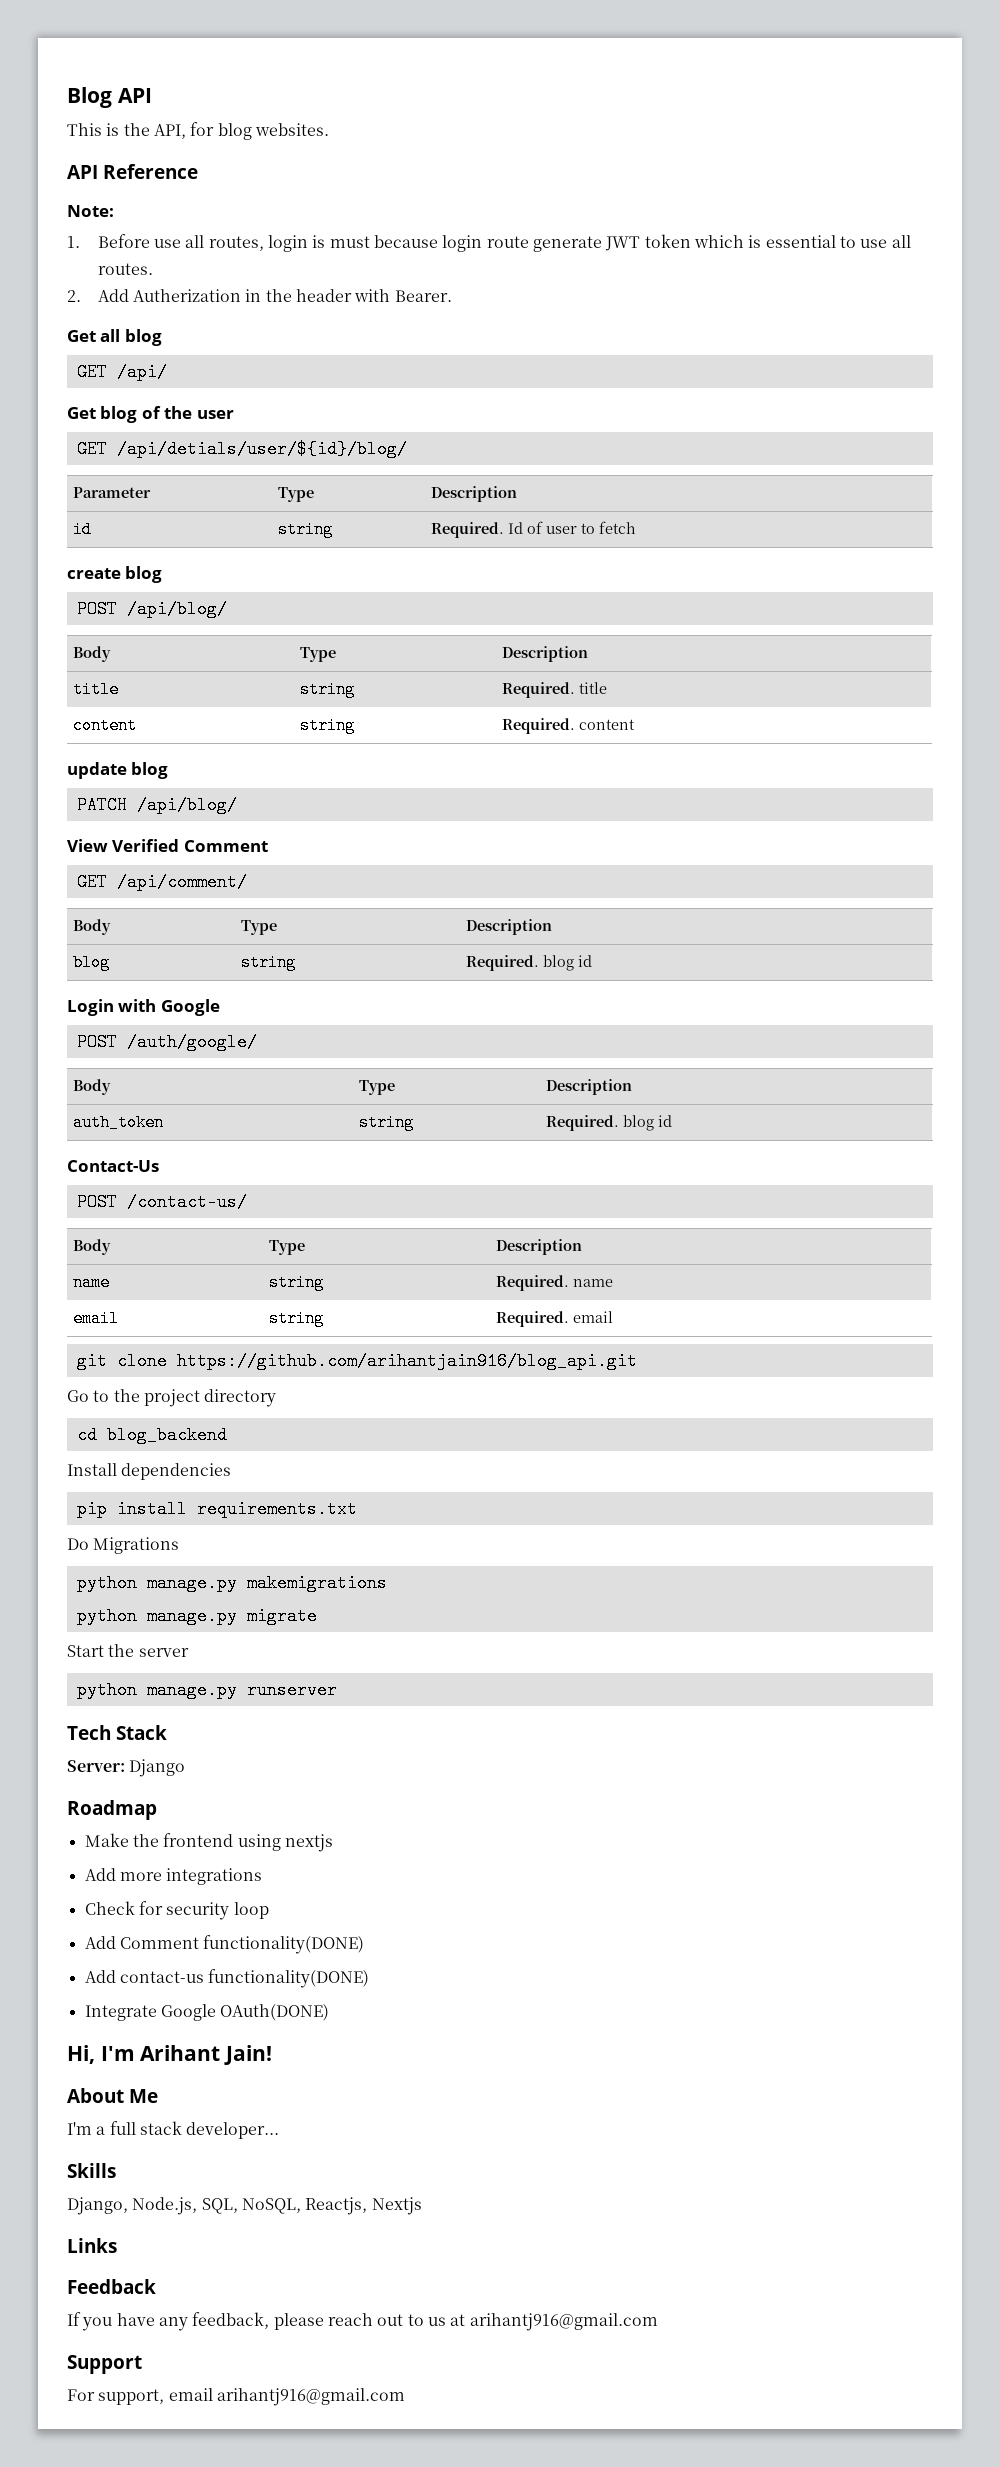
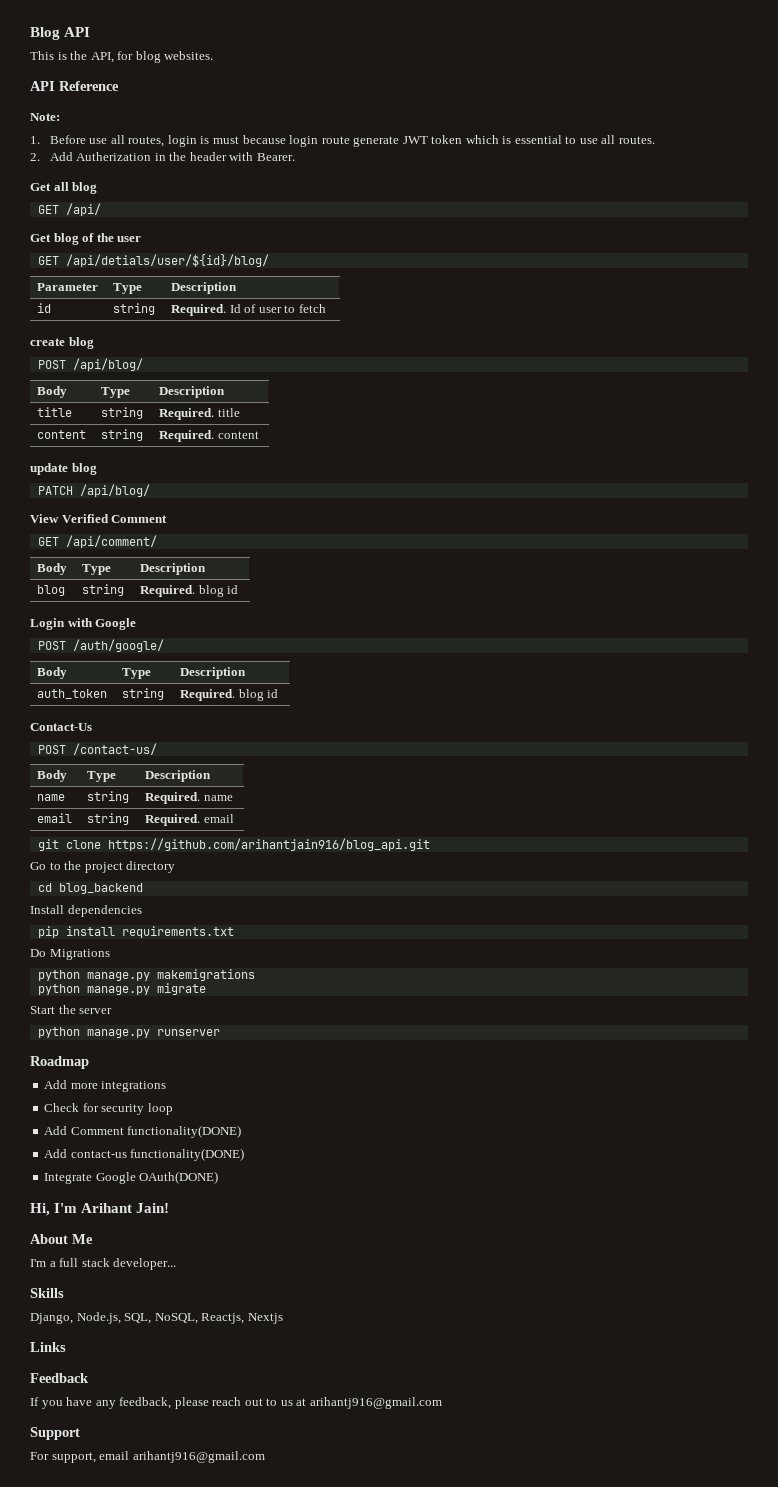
- Tech Stack
- Server: Django
  Roadmap
- Make the frontend using nextjs

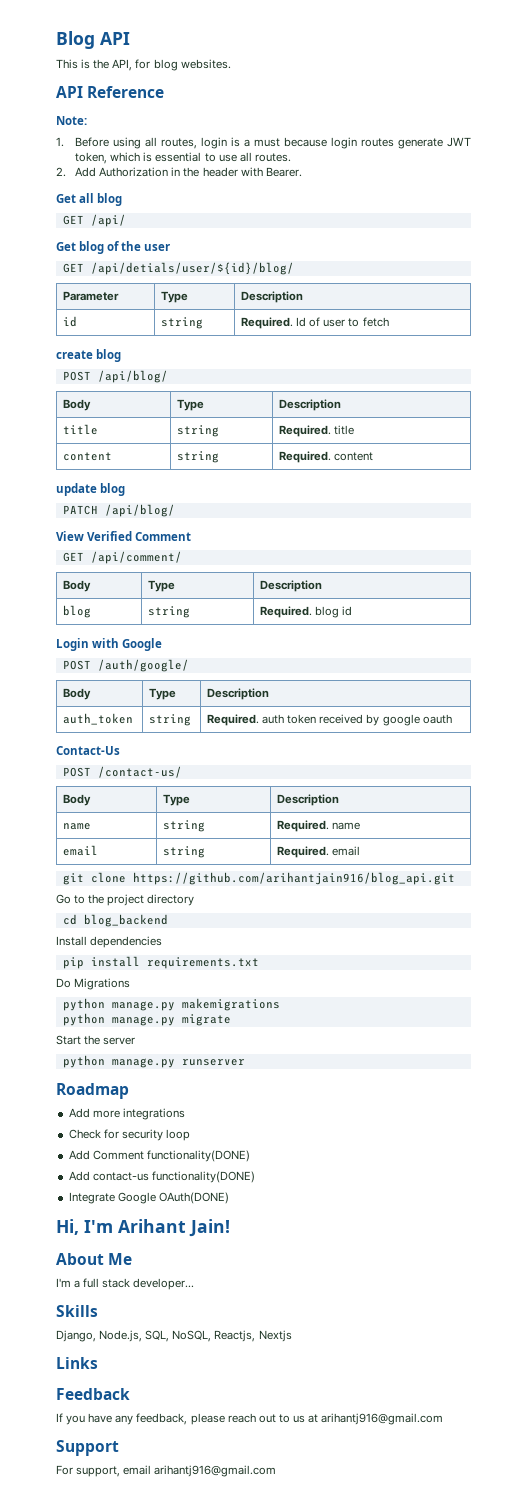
- 1. Before use all routes, login is must because login route generate JWT token which is essential to use all routes.
+ 1. Before using all routes, login is a must because login routes generate JWT token, which is essential to use all routes.
- 2. Add Autherization in the header with Bearer.
+ 2. Add Authorization in the header with Bearer.
- auth_token | string | Required. blog id
+ auth_token | string | Required. auth token received by google oauth

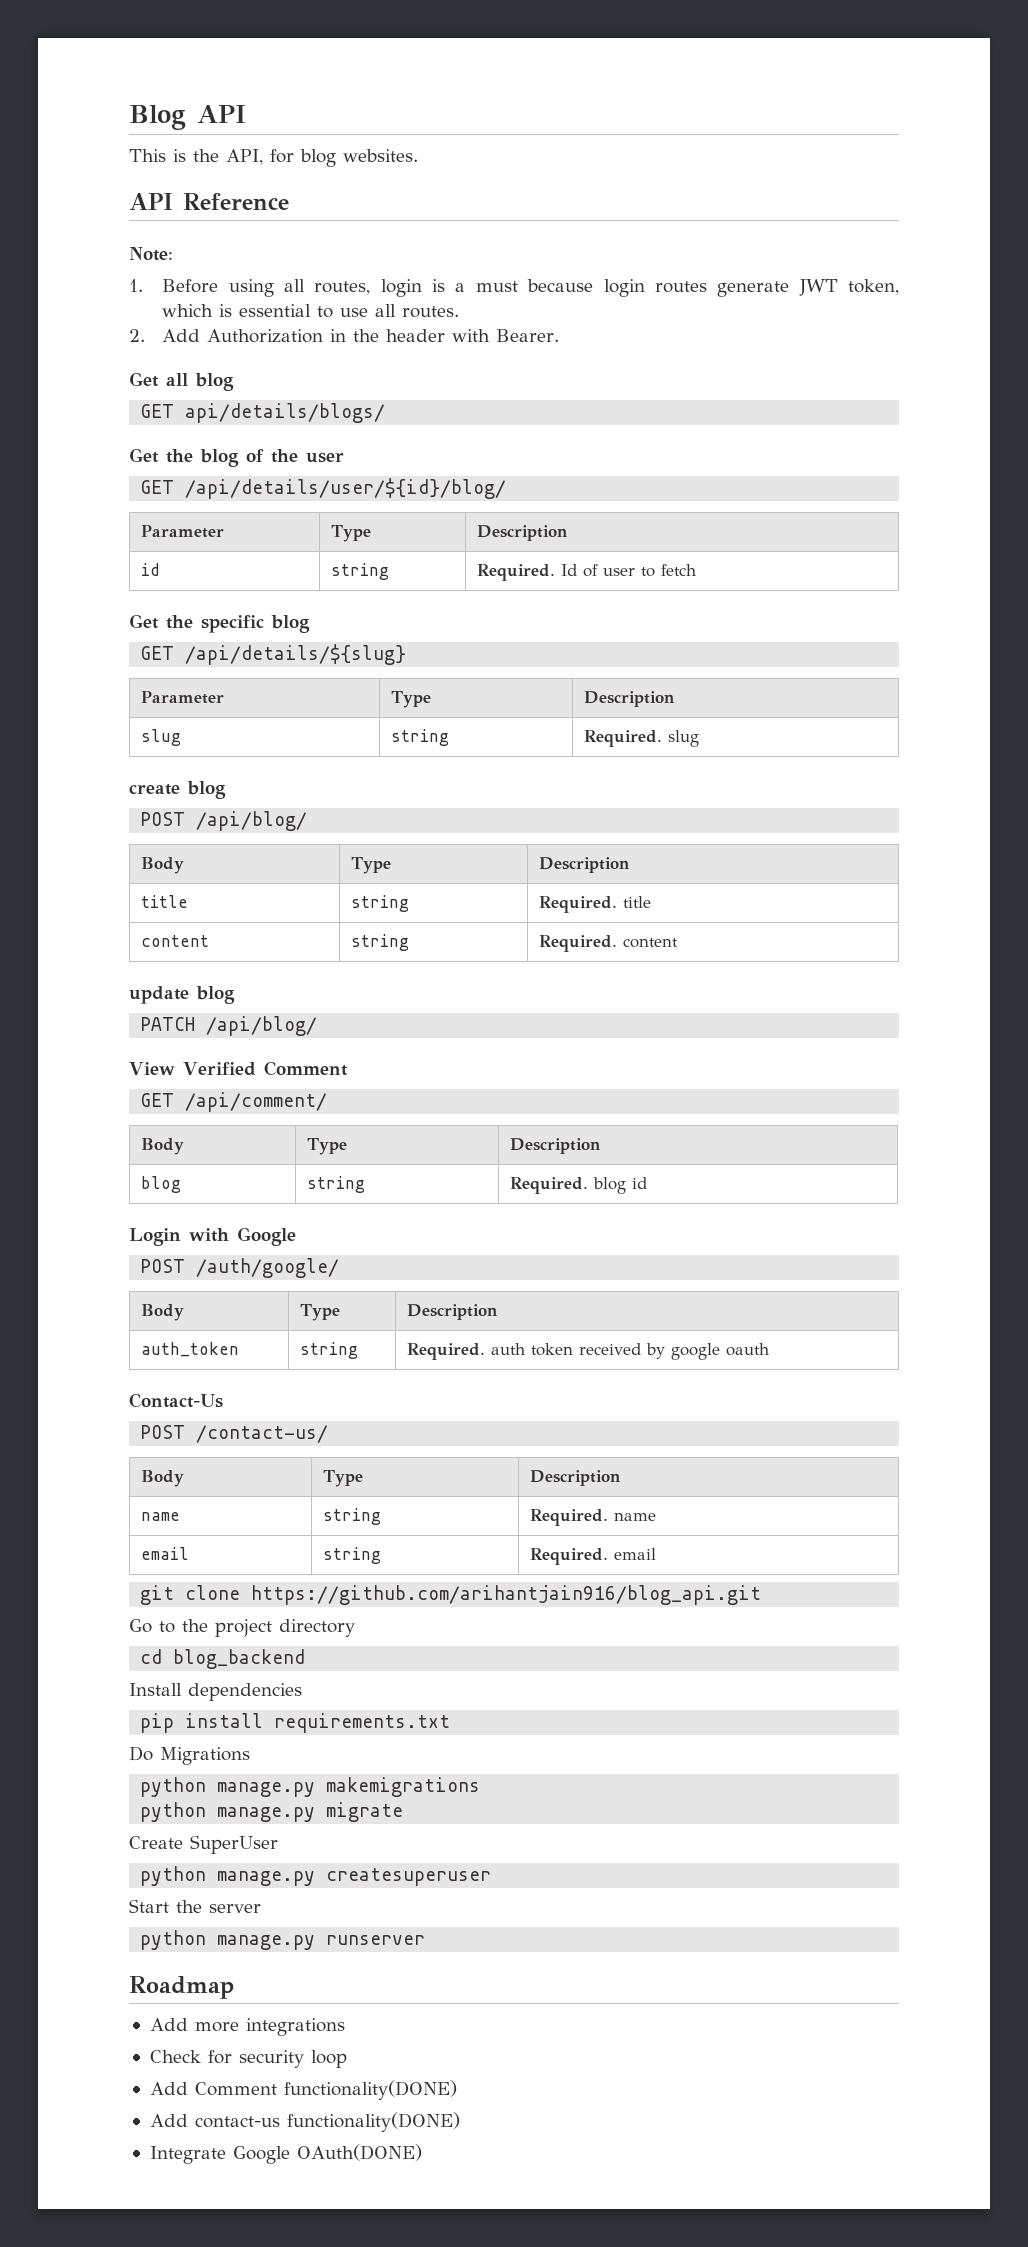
- GET /api/
- Get blog of the user
+ GET api/details/blogs/
+ Get the blog of the user
- GET /api/detials/user/${id}/blog/
+ GET /api/details/user/${id}/blog/
+ Get the specific blog
+ GET /api/details/${slug}
+ Parameter | Type | Description
+ slug | string | Required. slug
+ Create SuperUser
+ python manage.py createsuperuser
- Hi, I'm Arihant Jain!
- About Me
- I'm a full stack developer...
- Skills
- Django, Node.js, SQL, NoSQL, Reactjs, Nextjs
- Links
- Feedback
- If you have any feedback, please reach out to us at arihantj916@gmail.com
- Support
- For support, email arihantj916@gmail.com

